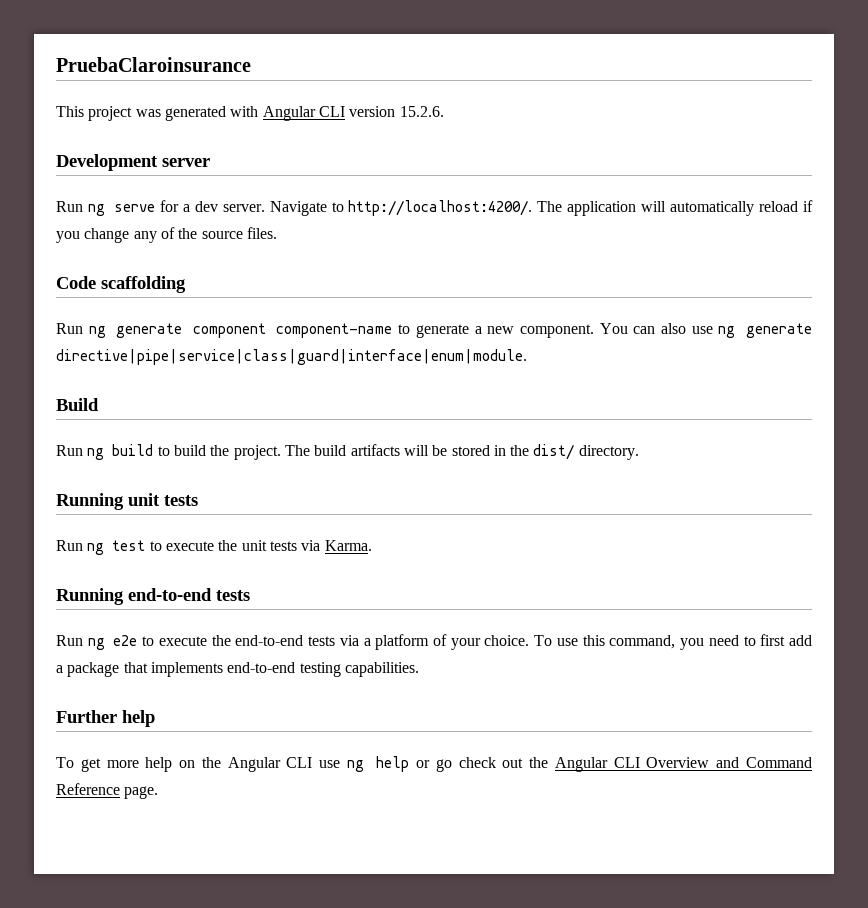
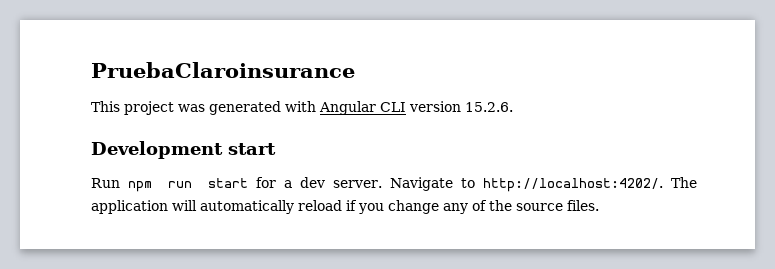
- Development server
- Run ng serve for a dev server.
+ Development start
+ Run npm run start for a dev server.
- Navigate to http://localhost:4200/.
+ Navigate to http://localhost:4202/.
- Code scaffolding
- Run ng generate component component-name to generate a new component. You can also use ng generate directive|pipe|service|class|guard|interface|enum|module.
- Build
- Run ng build to build the project. The build artifacts will be stored in the dist/ directory.
- Running unit tests
- Run ng test to execute the unit tests via Karma.
- Running end-to-end tests
- Run ng e2e to execute the end-to-end tests via a platform of your choice. To use this command, you need to first add a package that implements end-to-end testing capabilities.
- Further help
- To get more help on the Angular CLI use ng help or go check out the Angular CLI Overview and Command Reference page.

